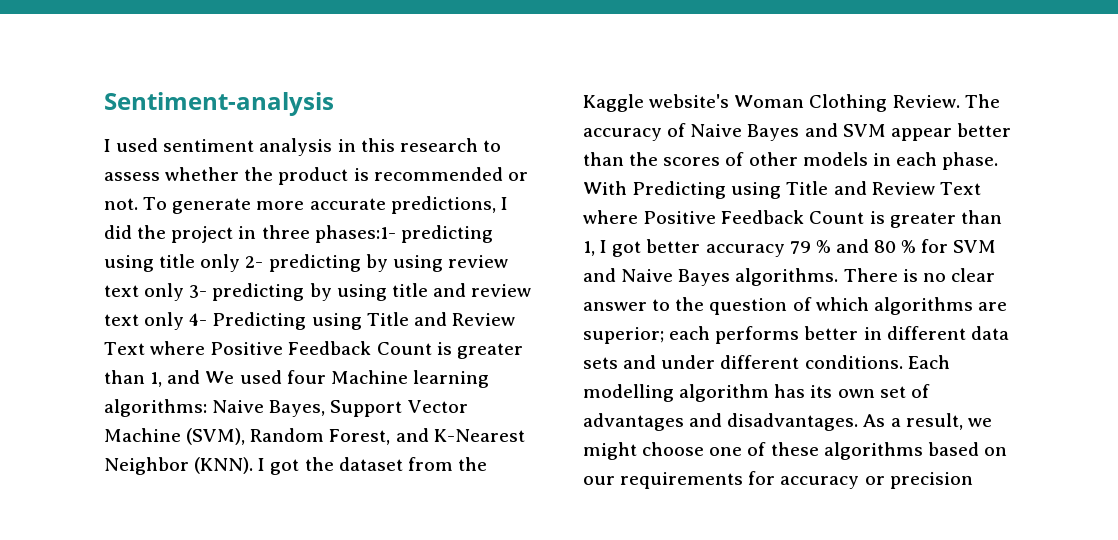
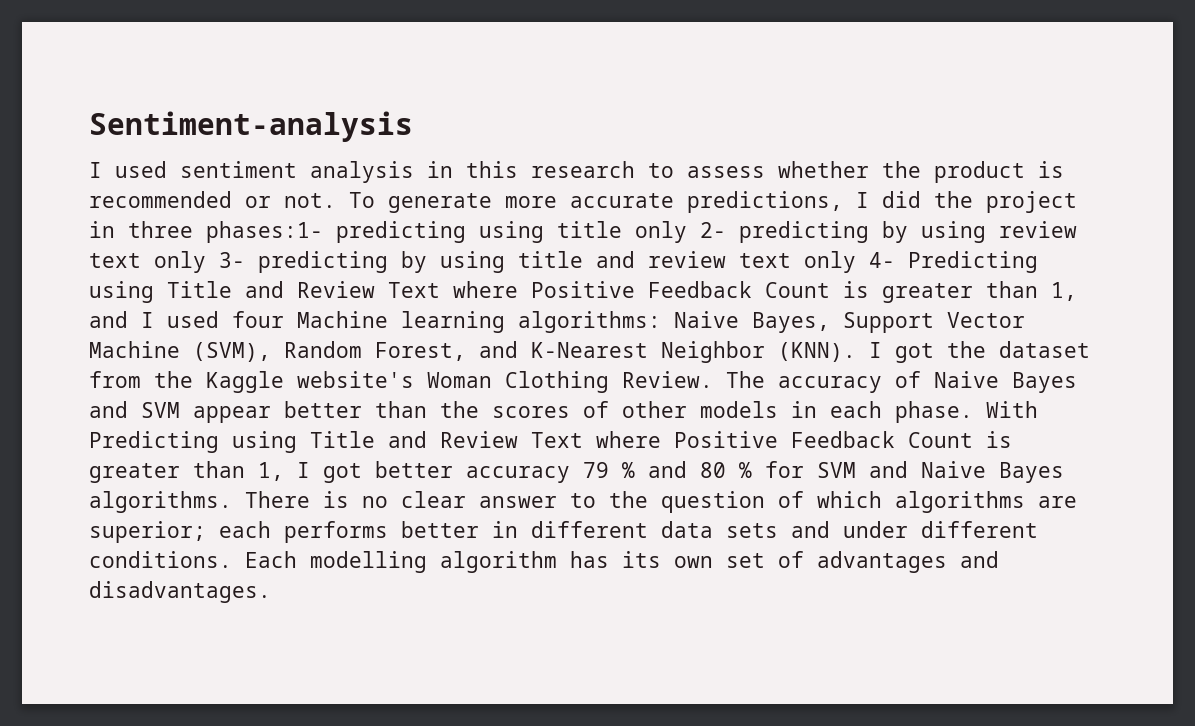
- To generate more accurate predictions, I did the project in three phases:1- predicting using title only 2- predicting by using review text only 3- predicting by using title and review text only 4- Predicting using Title and Review Text where Positive Feedback Count is greater than 1, and We used four Machine learning algorithms:
+ To generate more accurate predictions, I did the project in three phases:1- predicting using title only 2- predicting by using review text only 3- predicting by using title and review text only 4- Predicting using Title and Review Text where Positive Feedback Count is greater than 1, and I used four Machine learning algorithms:
- As a result, we might choose one of these algorithms based on our requirements for accuracy or precision

